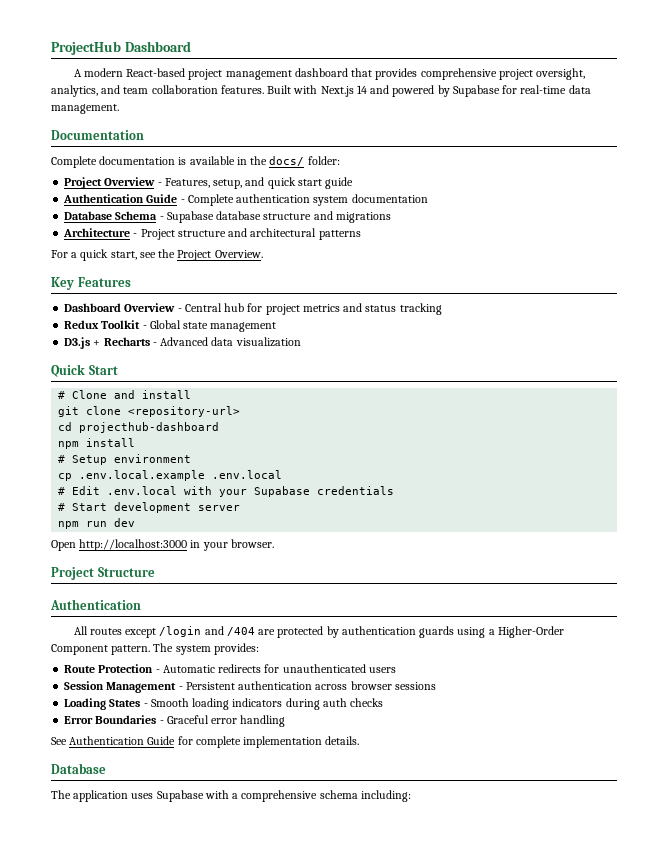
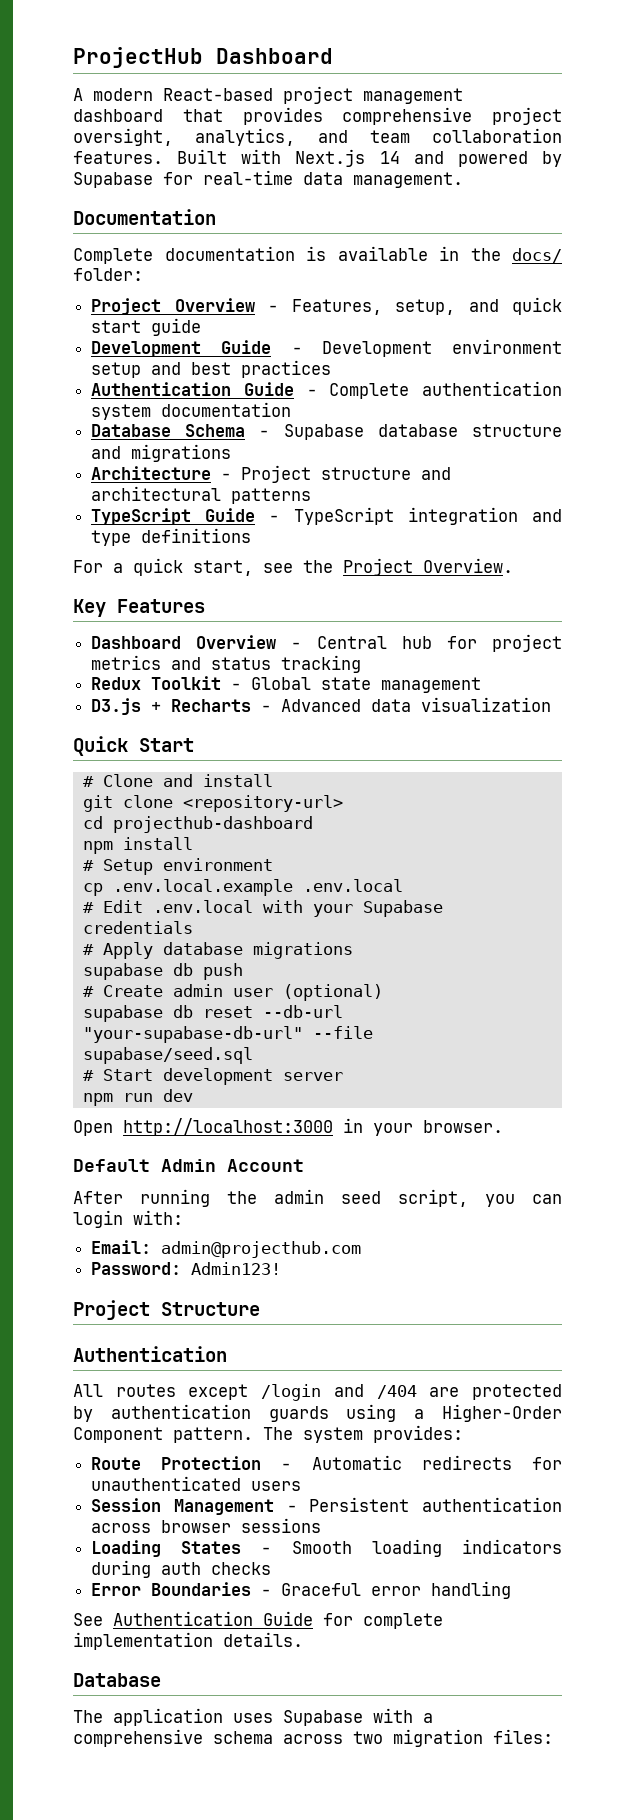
+ Development Guide - Development environment setup and best practices
+ TypeScript Guide - TypeScript integration and type definitions
+ # Apply database migrations
+ supabase db push
+ # Create admin user (optional)
+ supabase db reset --db-url "your-supabase-db-url" --file supabase/seed.sql
+ Default Admin Account
+ After running the admin seed script, you can login with:
+ Email: admin@projecthub.com
+ Password: Admin123!
- The application uses Supabase with a comprehensive schema including:
+ The application uses Supabase with a comprehensive schema across two migration files:

